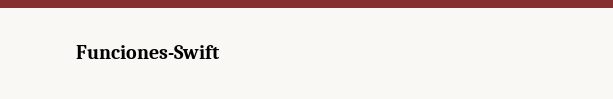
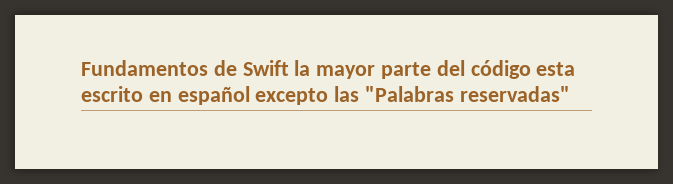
- Funciones-Swift
+ Fundamentos de Swift la mayor parte del código esta escrito en español excepto las "Palabras reservadas"

